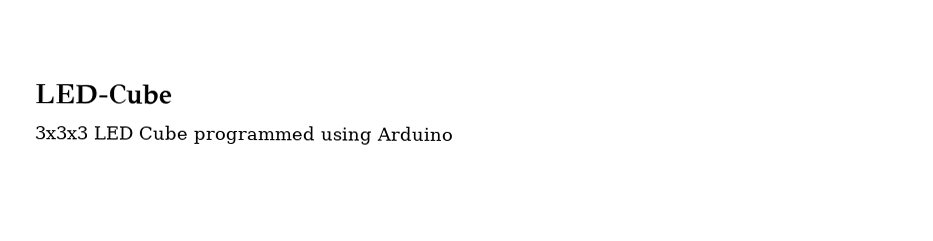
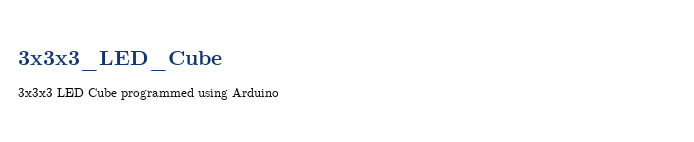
- LED-Cube
+ 3x3x3_LED_Cube

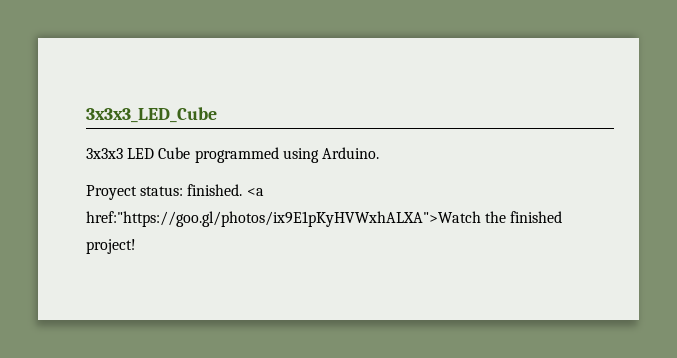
- 3x3x3 LED Cube programmed using Arduino
+ 3x3x3 LED Cube programmed using Arduino.
+ Proyect status: finished. <a href:"https://goo.gl/photos/ix9E1pKyHVWxhALXA">Watch the finished project!

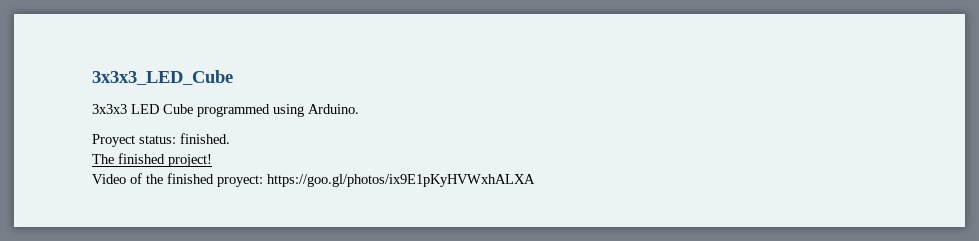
- Proyect status: finished. <a href:"https://goo.gl/photos/ix9E1pKyHVWxhALXA">Watch the finished project!
+ Proyect status: finished.
+ The finished project!
+ Video of the finished proyect: https://goo.gl/photos/ix9E1pKyHVWxhALXA

